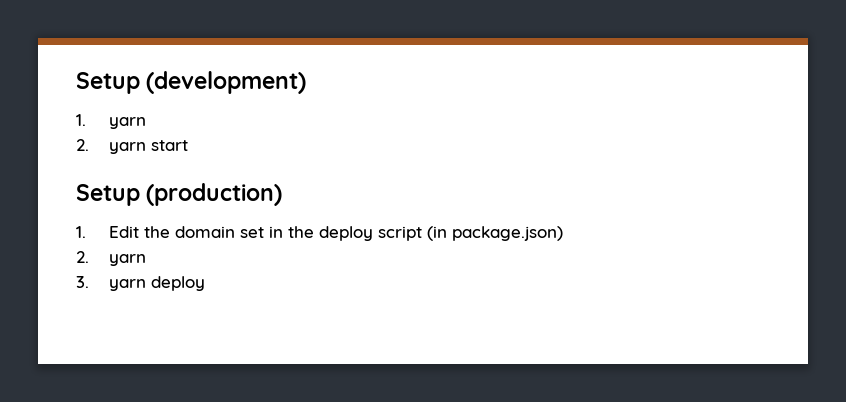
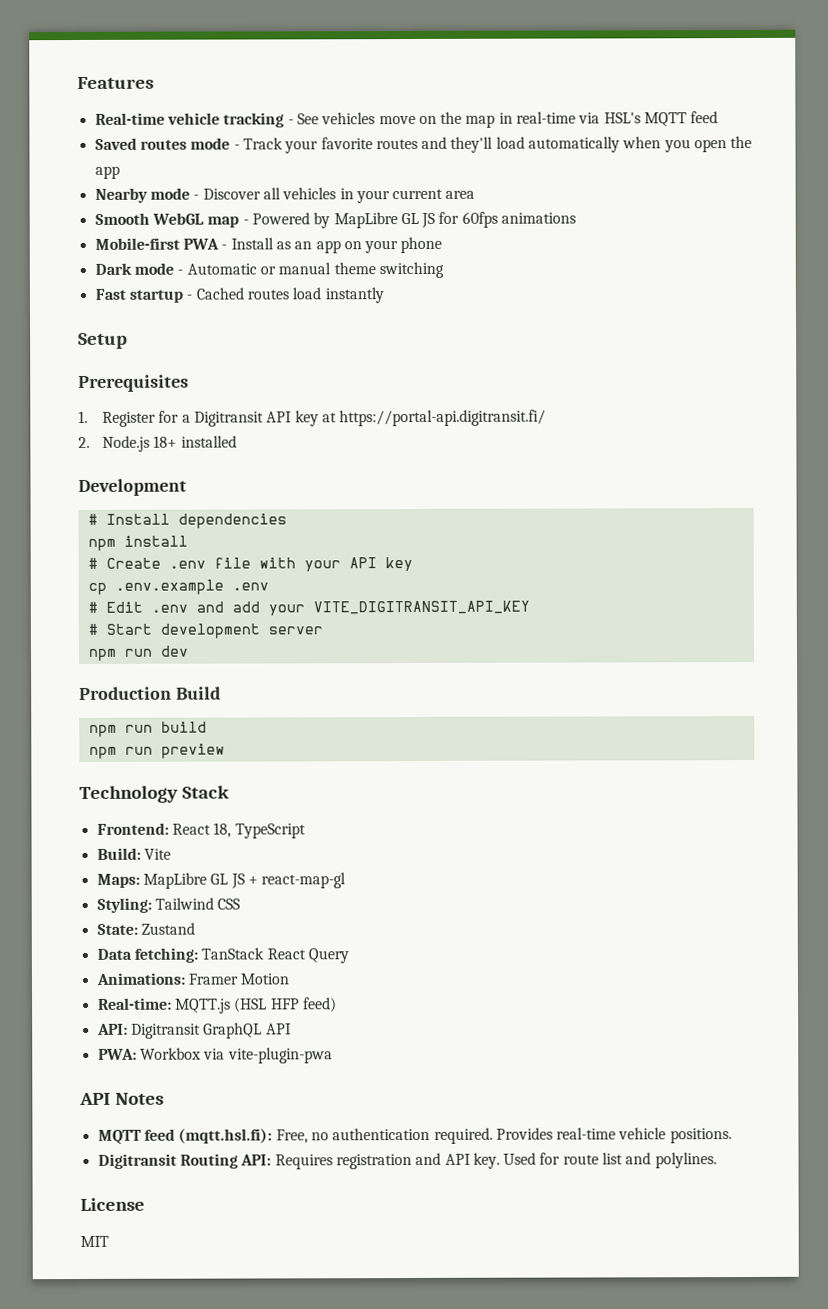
- Setup (development)
- 1. yarn
- 2. yarn start
- Setup (production)
- 1. Edit the domain set in the deploy script (in package.json)
- 2. yarn
- 3. yarn deploy
+ Features
+ Real-time vehicle tracking - See vehicles move on the map in real-time via HSL's MQTT feed
+ Saved routes mode - Track your favorite routes and they'll load automatically when you open the app
+ Nearby mode - Discover all vehicles in your current area
+ Smooth WebGL map - Powered by MapLibre GL JS for 60fps animations
+ Mobile-first PWA - Install as an app on your phone
+ Dark mode - Automatic or manual theme switching
+ Fast startup - Cached routes load instantly
+ Setup
+ Prerequisites
+ 1. Register for a Digitransit API key at https://portal-api.digitransit.fi/
+ 2. Node.js 18+ installed
+ Development
+ # Install dependencies
+ npm install
+ # Create .env file with your API key
+ cp .env.example .env
+ # Edit .env and add your VITE_DIGITRANSIT_API_KEY
+ # Start development server
+ npm run dev
+ Production Build
+ npm run build
+ npm run preview
+ Technology Stack
+ Frontend: React 18, TypeScript
+ Build: Vite
+ Maps: MapLibre GL JS + react-map-gl
+ Styling: Tailwind CSS
+ State: Zustand
+ Data fetching: TanStack React Query
+ Animations: Framer Motion
+ Real-time: MQTT.js (HSL HFP feed)
+ API: Digitransit GraphQL API
+ PWA: Workbox via vite-plugin-pwa
+ API Notes
+ MQTT feed (mqtt.hsl.fi): Free, no authentication required. Provides real-time vehicle positions.
+ Digitransit Routing API: Requires registration and API key. Used for route list and polylines.
+ License
+ MIT

